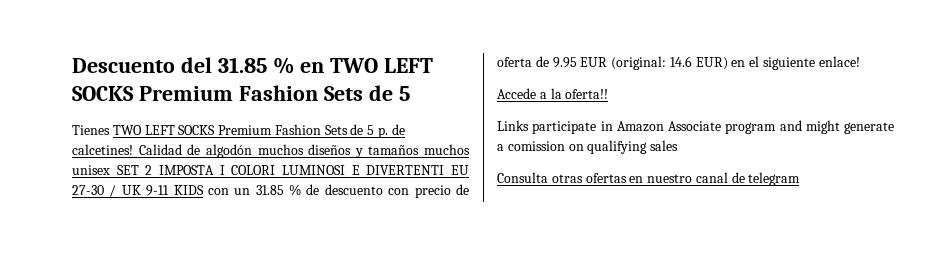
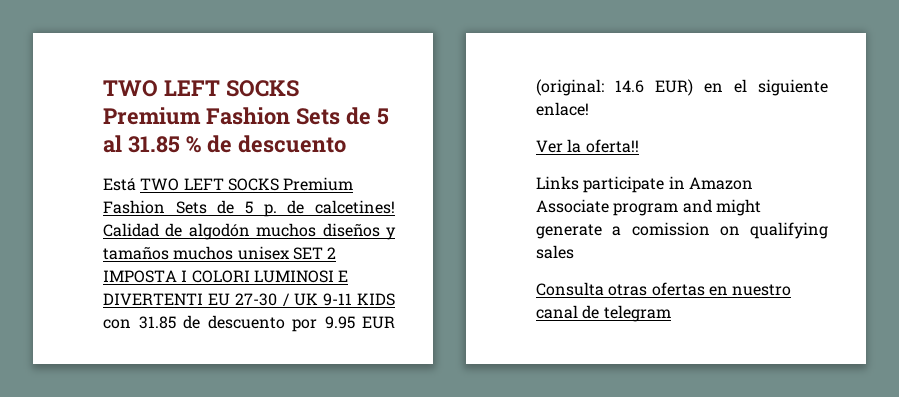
- Descuento del 31.85 % en TWO LEFT SOCKS Premium Fashion Sets de 5
- Tienes TWO LEFT SOCKS Premium Fashion Sets de 5 p. de calcetines!
+ TWO LEFT SOCKS Premium Fashion Sets de 5 al 31.85 % de descuento
+ Está TWO LEFT SOCKS Premium Fashion Sets de 5 p. de calcetines!
- Calidad de algodón muchos diseños y tamaños muchos unisex SET 2 IMPOSTA I COLORI LUMINOSI E DIVERTENTI EU 27-30 / UK 9-11 KIDS con un 31.85 % de descuento con precio de oferta de 9.95 EUR (original: 14.6 EUR) en el siguiente enlace!
+ Calidad de algodón muchos diseños y tamaños muchos unisex SET 2 IMPOSTA I COLORI LUMINOSI E DIVERTENTI EU 27-30 / UK 9-11 KIDS con 31.85 de descuento por 9.95 EUR (original: 14.6 EUR) en el siguiente enlace!
- Accede a la oferta!!
+ Ver la oferta!!

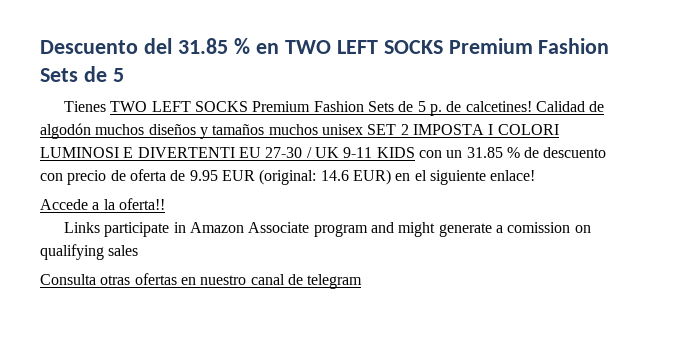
- TWO LEFT SOCKS Premium Fashion Sets de 5 al 31.85 % de descuento
- Está TWO LEFT SOCKS Premium Fashion Sets de 5 p. de calcetines!
+ Descuento del 31.85 % en TWO LEFT SOCKS Premium Fashion Sets de 5
+ Tienes TWO LEFT SOCKS Premium Fashion Sets de 5 p. de calcetines!
- Calidad de algodón muchos diseños y tamaños muchos unisex SET 2 IMPOSTA I COLORI LUMINOSI E DIVERTENTI EU 27-30 / UK 9-11 KIDS con 31.85 de descuento por 9.95 EUR (original: 14.6 EUR) en el siguiente enlace!
+ Calidad de algodón muchos diseños y tamaños muchos unisex SET 2 IMPOSTA I COLORI LUMINOSI E DIVERTENTI EU 27-30 / UK 9-11 KIDS con un 31.85 % de descuento con precio de oferta de 9.95 EUR (original: 14.6 EUR) en el siguiente enlace!
- Ver la oferta!!
+ Accede a la oferta!!

